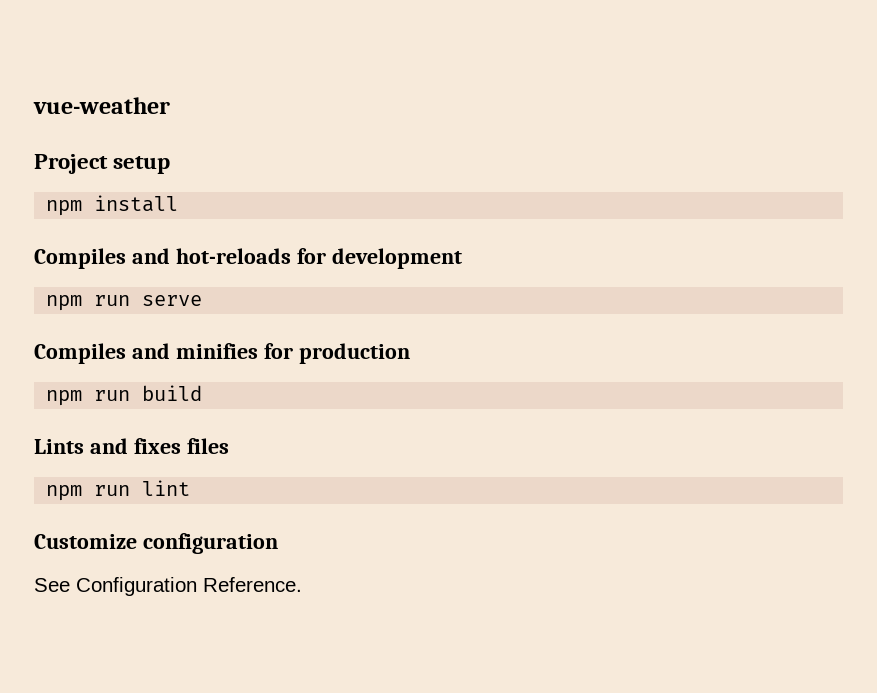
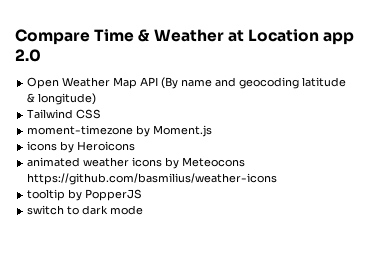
- vue-weather
- Project setup
- npm install
- Compiles and hot-reloads for development
- npm run serve
- Compiles and minifies for production
- npm run build
- Lints and fixes files
- npm run lint
- Customize configuration
- See Configuration Reference.
+ Compare Time & Weather at Location app 2.0
+ Open Weather Map API (By name and geocoding latitude & longitude)
+ Tailwind CSS
+ moment-timezone by Moment.js
+ icons by Heroicons
+ animated weather icons by Meteocons https://github.com/basmilius/weather-icons
+ tooltip by PopperJS
+ switch to dark mode

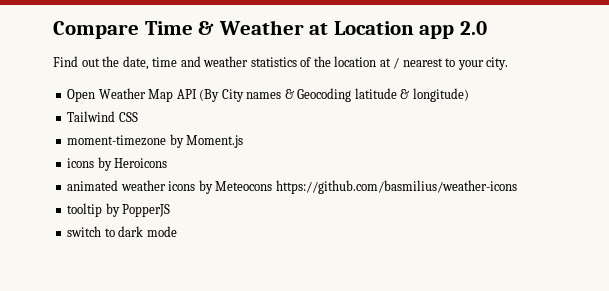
+ Find out the date, time and weather statistics of the location at / nearest to your city.
- Open Weather Map API (By name and geocoding latitude & longitude)
+ Open Weather Map API (By City names & Geocoding latitude & longitude)

